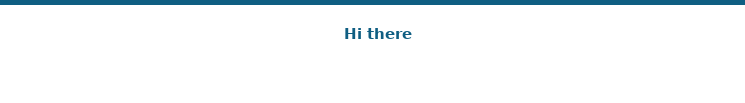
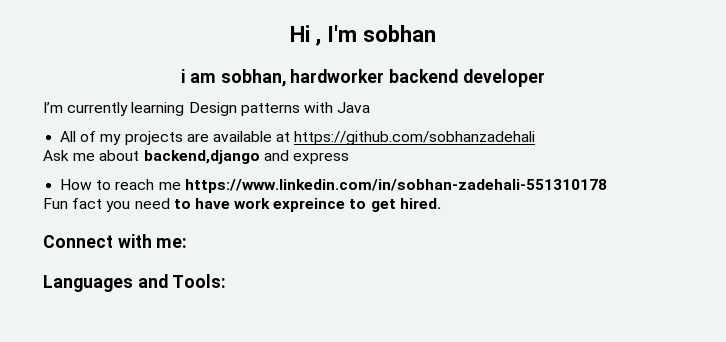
- Hi there
+ Hi , I'm sobhan
+ i am sobhan, hardworker backend developer
+ I’m currently learning Design patterns with Java
+ All of my projects are available at https://github.com/sobhanzadehali
+ Ask me about backend,django and express
+ How to reach me https://www.linkedin.com/in/sobhan-zadehali-551310178
+ Fun fact you need to have work expreince to get hired.
+ Connect with me:
+ Languages and Tools:

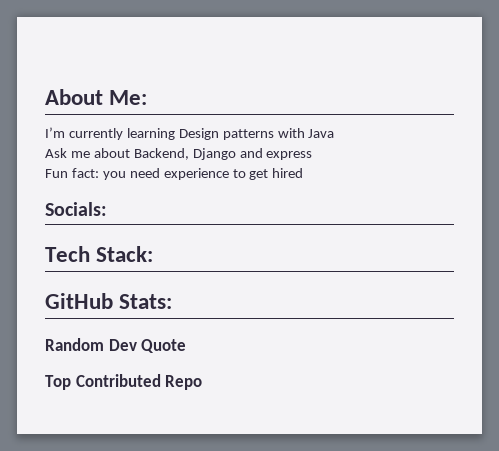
- Hi , I'm sobhan
- i am sobhan, hardworker backend developer
+ About Me:
- All of my projects are available at https://github.com/sobhanzadehali
- Ask me about backend,django and express
+ Ask me about Backend, Django and express
- How to reach me https://www.linkedin.com/in/sobhan-zadehali-551310178
- Fun fact you need to have work expreince to get hired.
- Connect with me:
- Languages and Tools:
+ Fun fact: you need experience to get hired
+ Socials:
+ Tech Stack:
+ GitHub Stats:
+ Random Dev Quote
+ Top Contributed Repo

